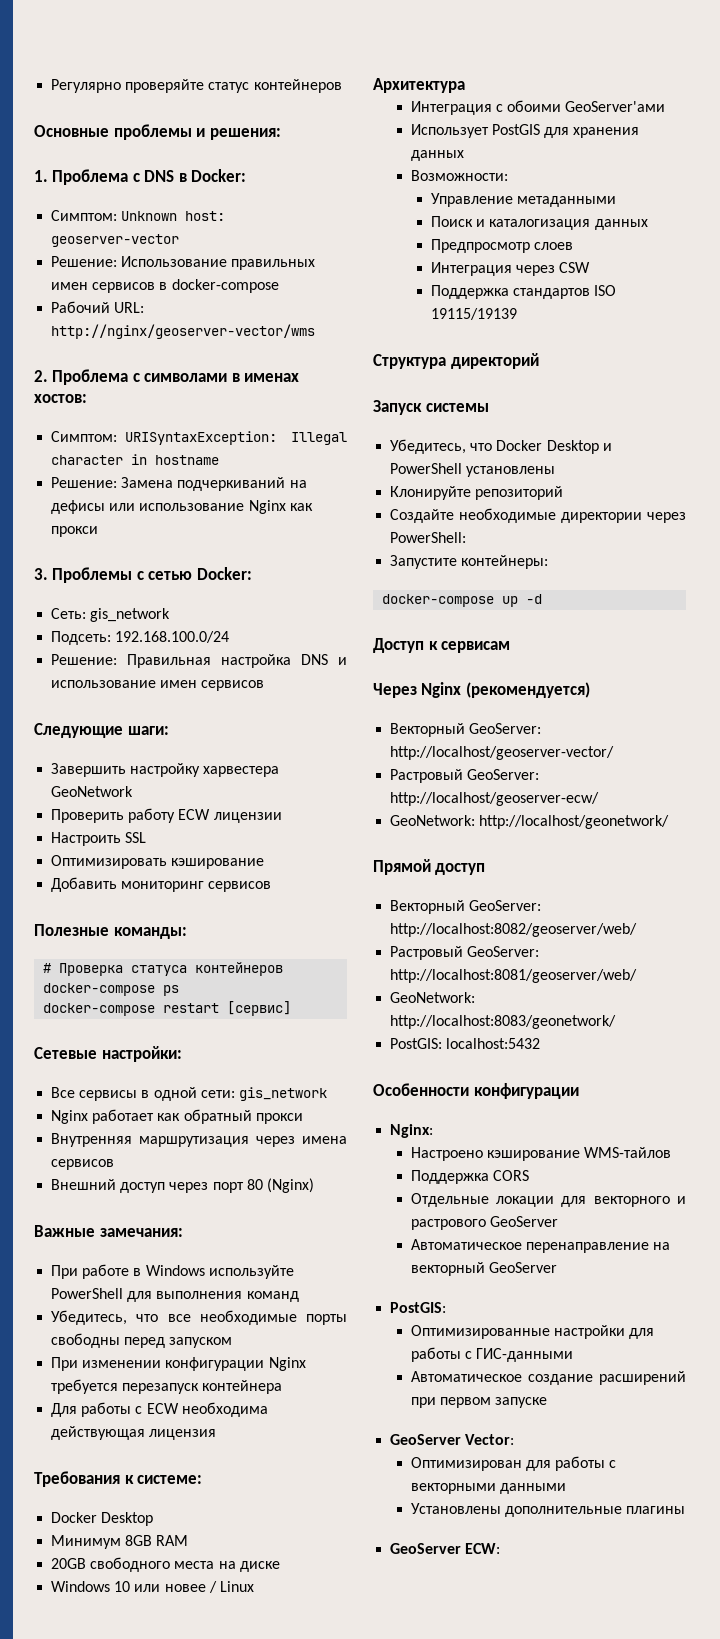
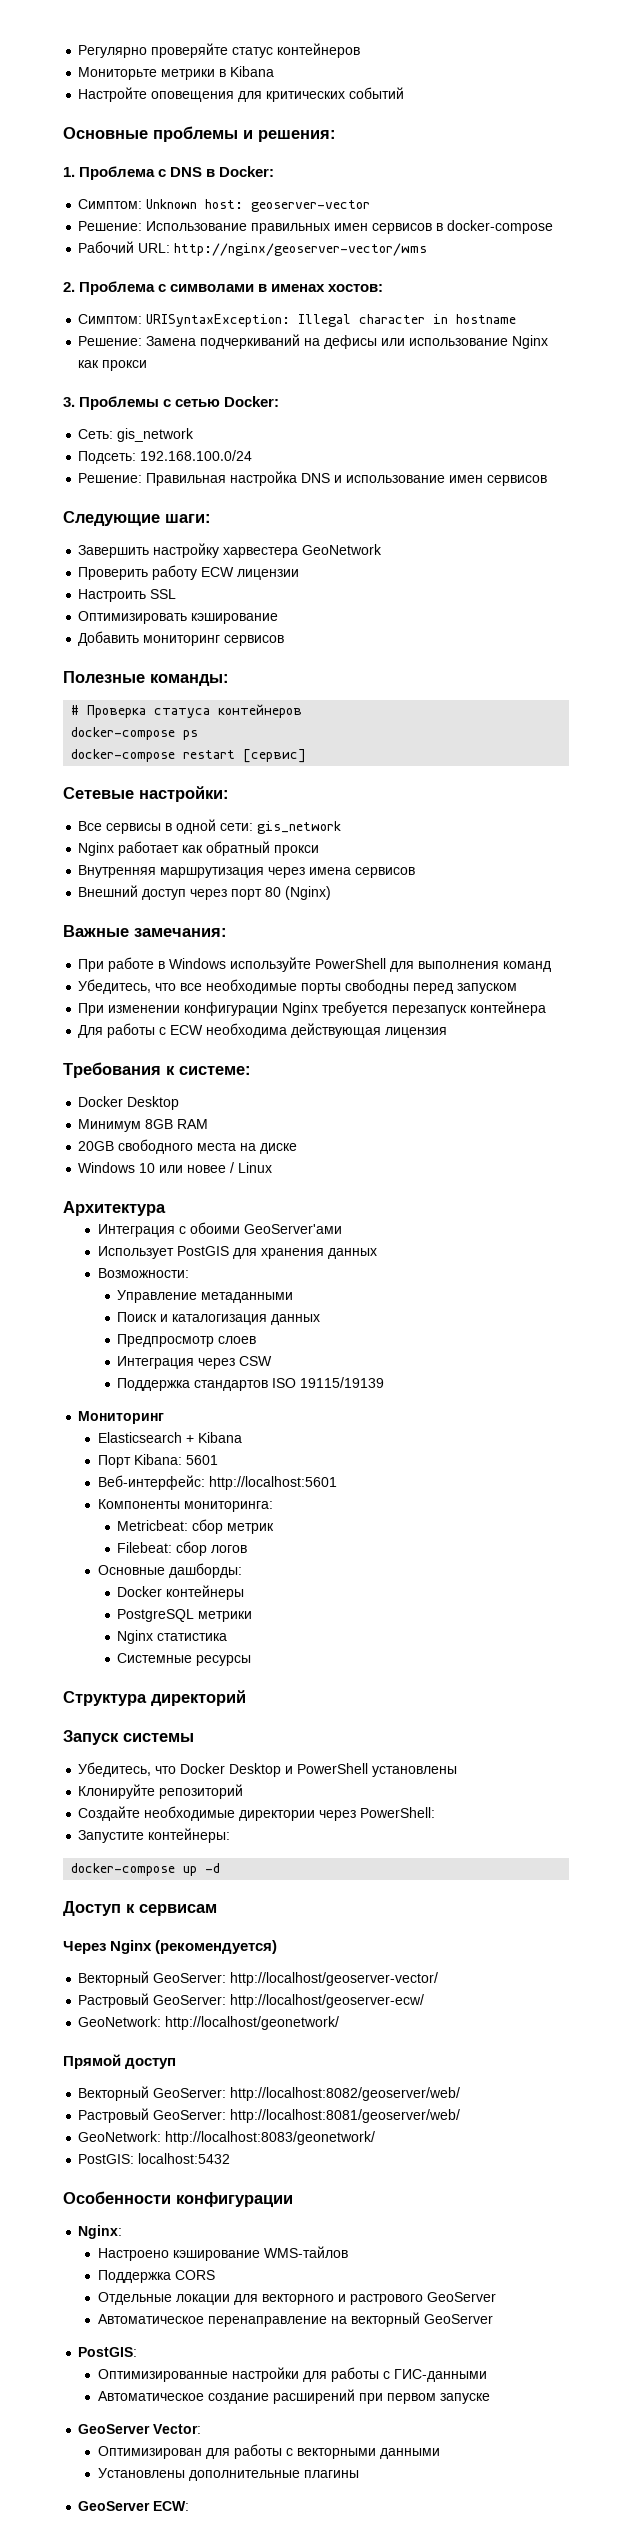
+ Мониторьте метрики в Kibana
+ Настройте оповещения для критических событий
+ Мониторинг
+ Elasticsearch + Kibana
+ Порт Kibana: 5601
+ Веб-интерфейс: http://localhost:5601
+ Компоненты мониторинга:
+ Metricbeat: сбор метрик
+ Filebeat: сбор логов
+ Основные дашборды:
+ Docker контейнеры
+ PostgreSQL метрики
+ Nginx статистика
+ Системные ресурсы

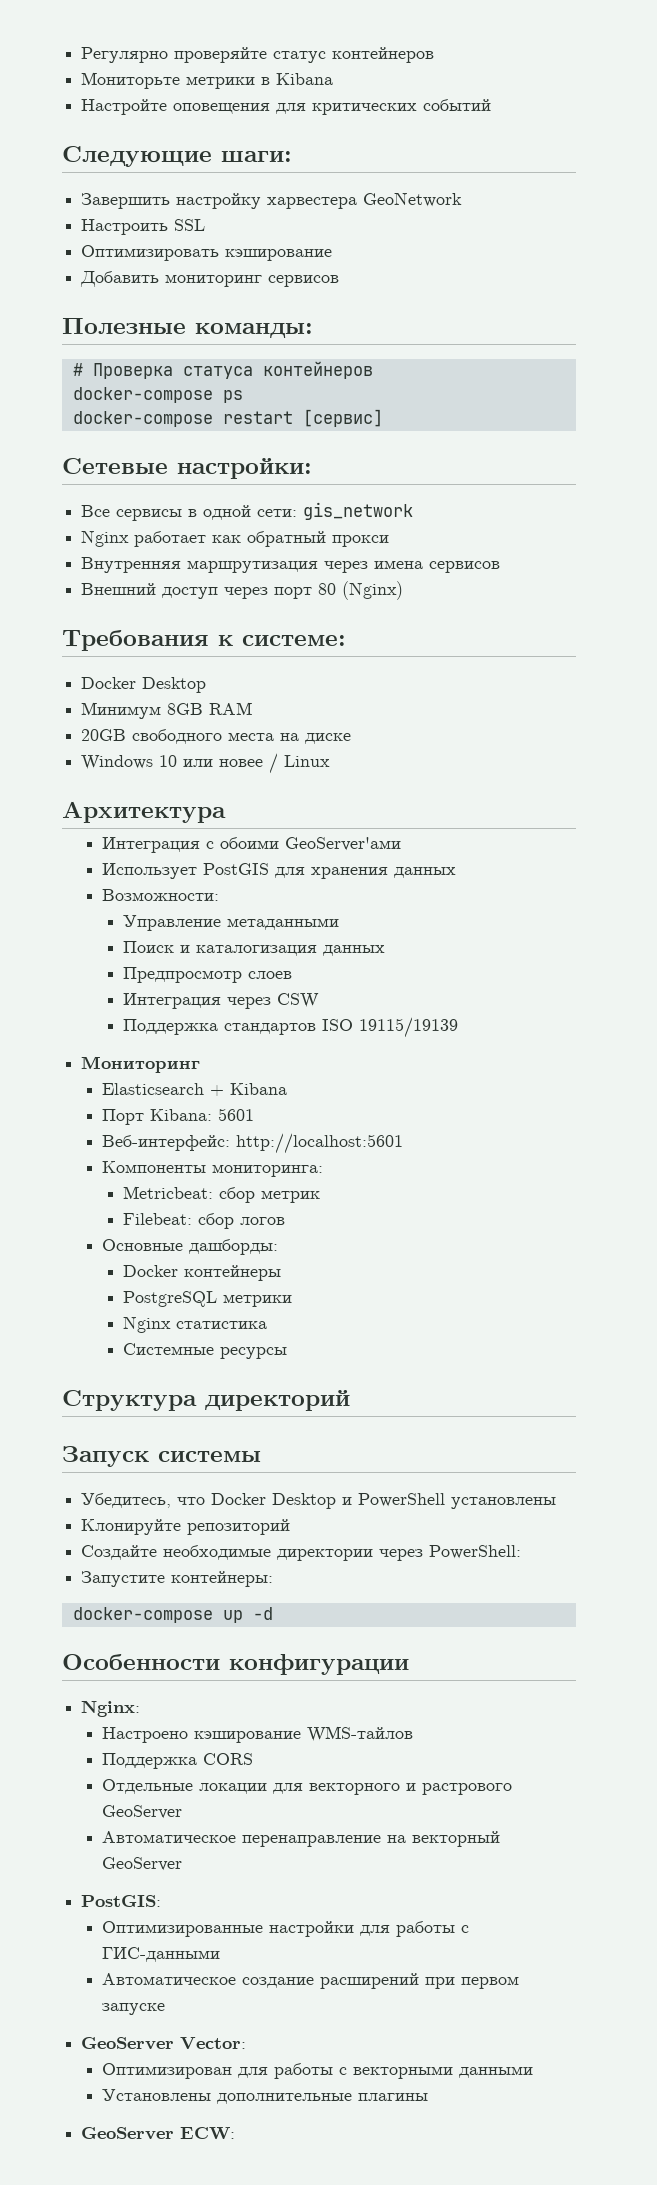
- Основные проблемы и решения:
- 1. Проблема с DNS в Docker:
- Симптом: Unknown host: geoserver-vector
- Решение: Использование правильных имен сервисов в docker-compose
- Рабочий URL: http://nginx/geoserver-vector/wms
- 2. Проблема с символами в именах хостов:
- Симптом: URISyntaxException: Illegal character in hostname
- Решение: Замена подчеркиваний на дефисы или использование Nginx как прокси
- 3. Проблемы с сетью Docker:
- Сеть: gis_network
- Подсеть: 192.168.100.0/24
- Решение: Правильная настройка DNS и использование имен сервисов
- Проверить работу ECW лицензии
- Важные замечания:
- При работе в Windows используйте PowerShell для выполнения команд
- Убедитесь, что все необходимые порты свободны перед запуском
- При изменении конфигурации Nginx требуется перезапуск контейнера
- Для работы с ECW необходима действующая лицензия
- Доступ к сервисам
- Через Nginx (рекомендуется)
- Векторный GeoServer: http://localhost/geoserver-vector/
- Растровый GeoServer: http://localhost/geoserver-ecw/
- GeoNetwork: http://localhost/geonetwork/
- Прямой доступ
- Векторный GeoServer: http://localhost:8082/geoserver/web/
- Растровый GeoServer: http://localhost:8081/geoserver/web/
- GeoNetwork: http://localhost:8083/geonetwork/
- PostGIS: localhost:5432

